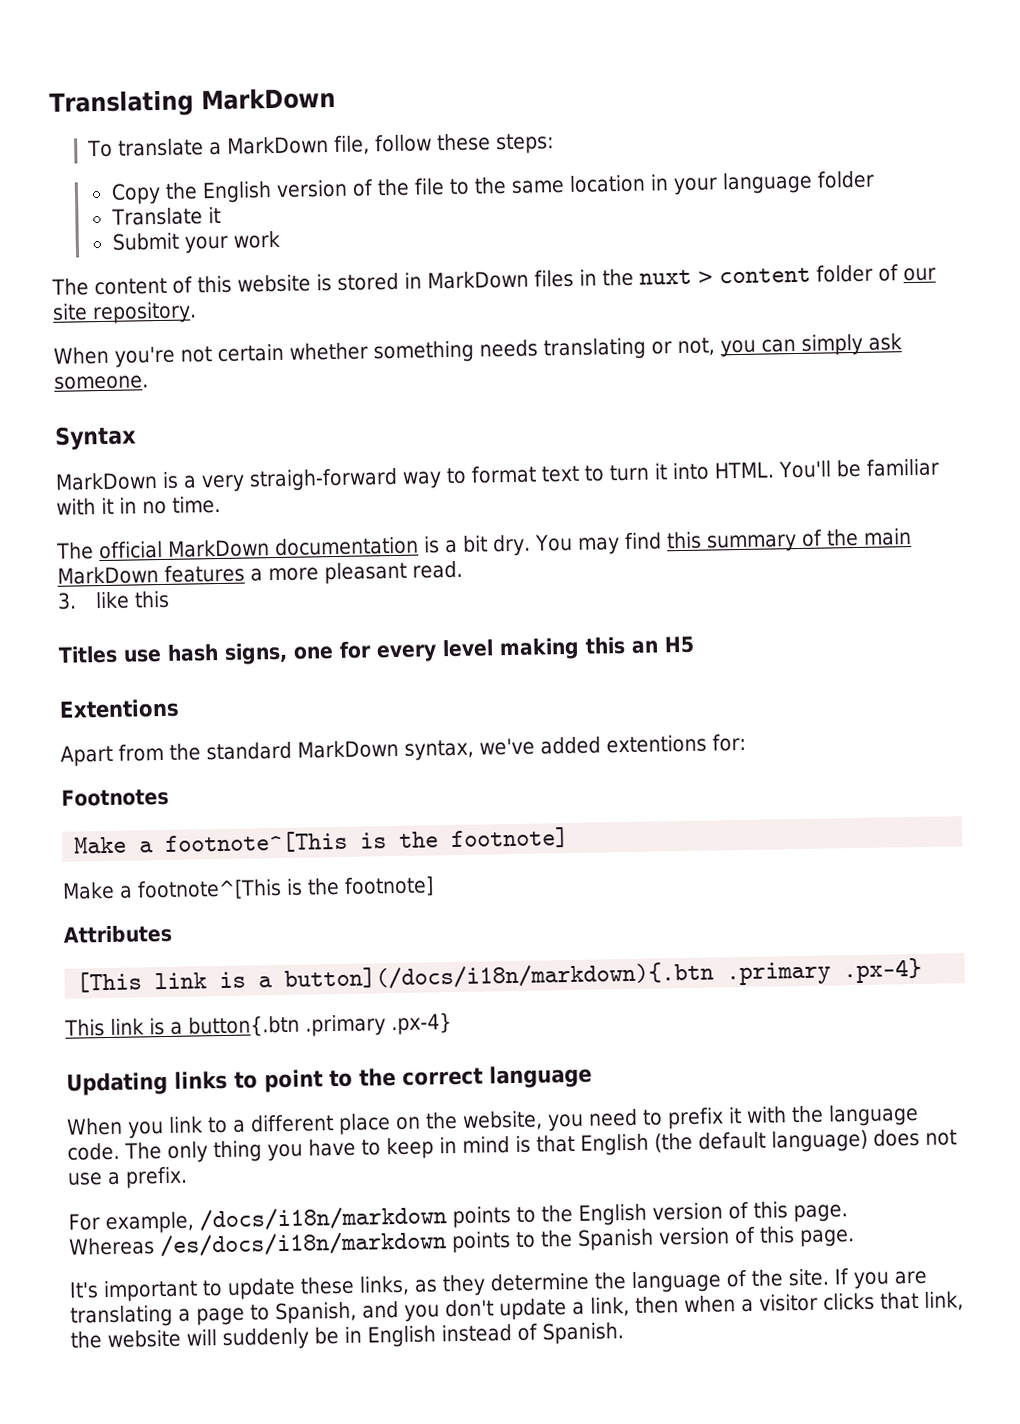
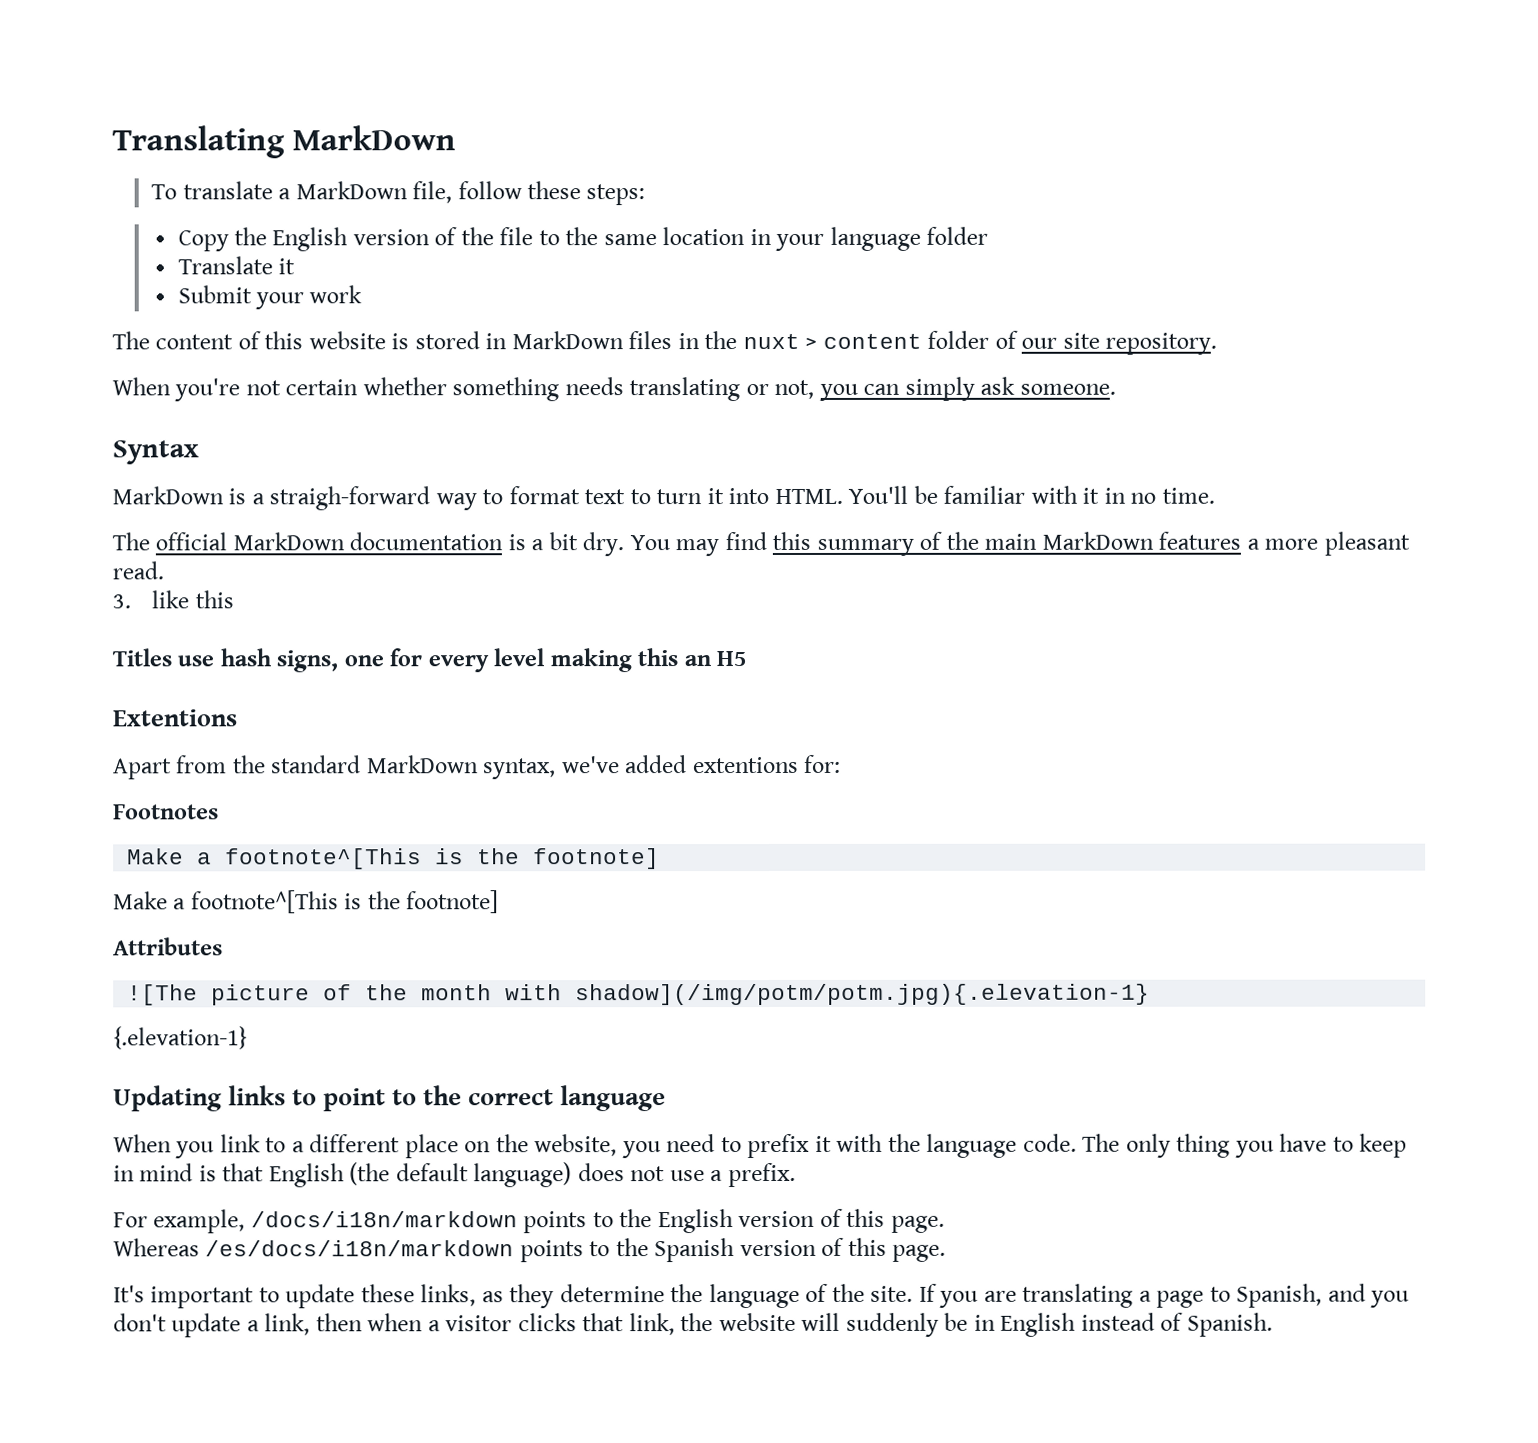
- MarkDown is a very straigh-forward way to format text to turn it into HTML.
+ MarkDown is a straigh-forward way to format text to turn it into HTML.
- [This link is a button](/docs/i18n/markdown){.btn .primary .px-4}
- This link is a button{.btn .primary .px-4}
+ ![The picture of the month with shadow](/img/potm/potm.jpg){.elevation-1}
+ {.elevation-1}

